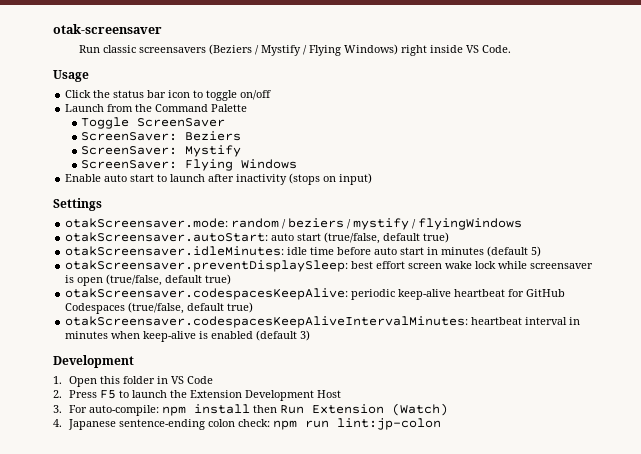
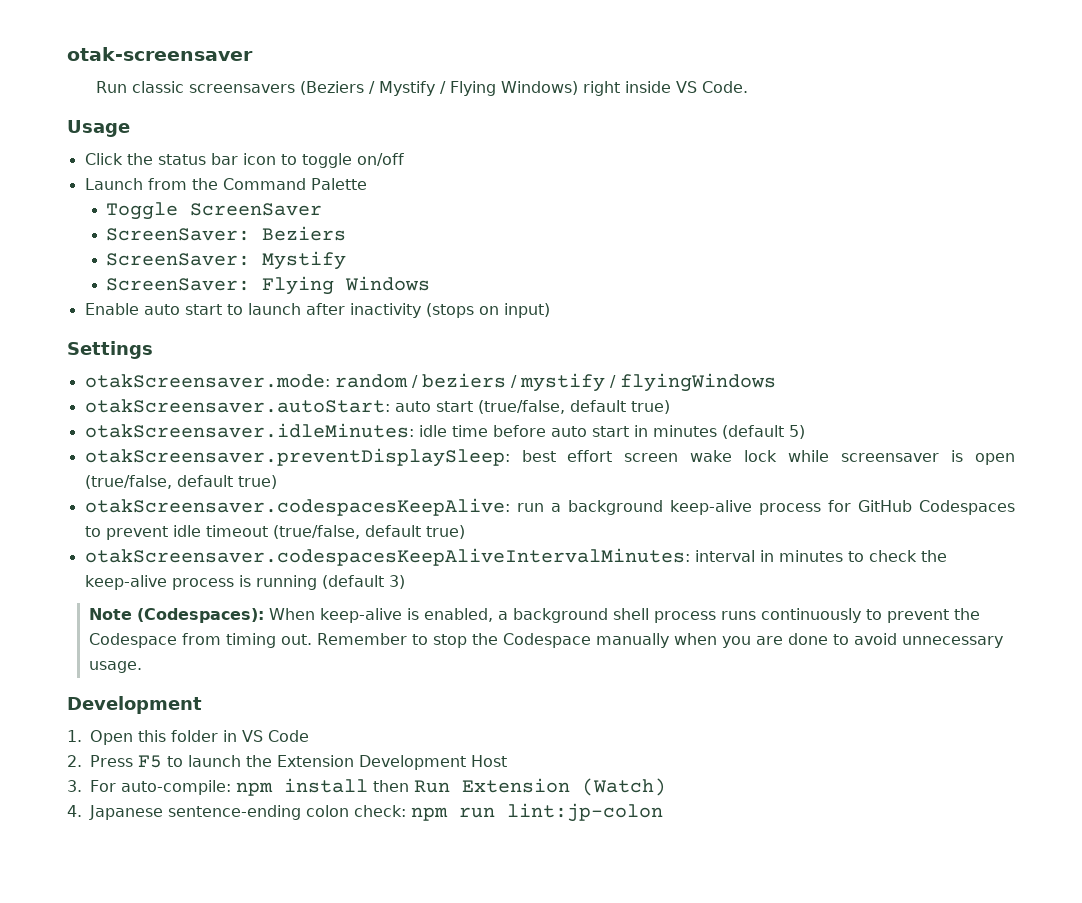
- otakScreensaver.codespacesKeepAlive: periodic keep-alive heartbeat for GitHub Codespaces (true/false, default true)
+ otakScreensaver.codespacesKeepAlive: run a background keep-alive process for GitHub Codespaces to prevent idle timeout (true/false, default true)
- otakScreensaver.codespacesKeepAliveIntervalMinutes: heartbeat interval in minutes when keep-alive is enabled (default 3)
+ otakScreensaver.codespacesKeepAliveIntervalMinutes: interval in minutes to check the keep-alive process is running (default 3)
+ Note (Codespaces): When keep-alive is enabled, a background shell process runs continuously to prevent the Codespace from timing out. Remember to stop the Codespace manually when you are done to avoid unnecessary usage.

